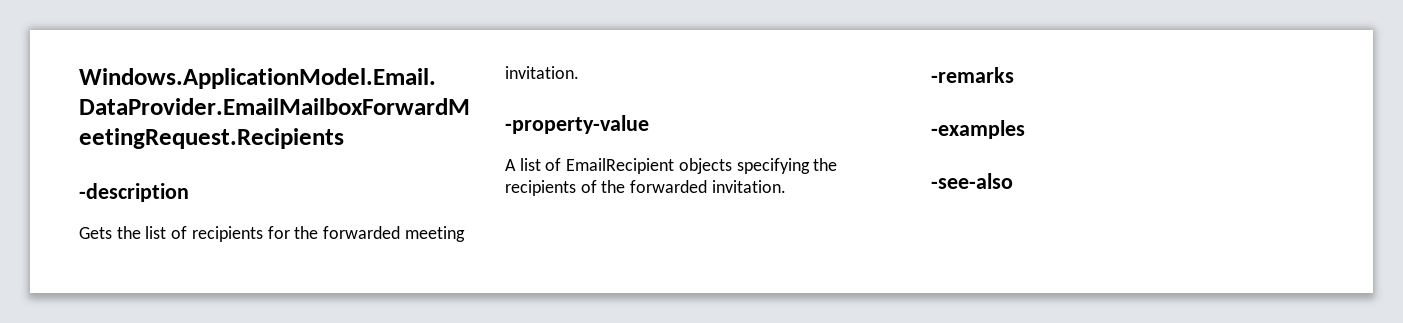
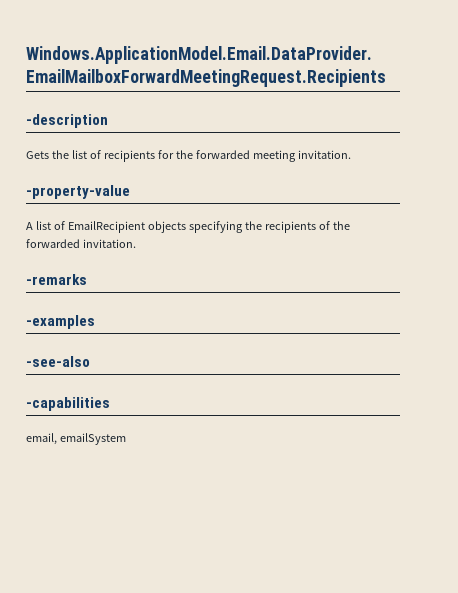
+ -capabilities
+ email, emailSystem

